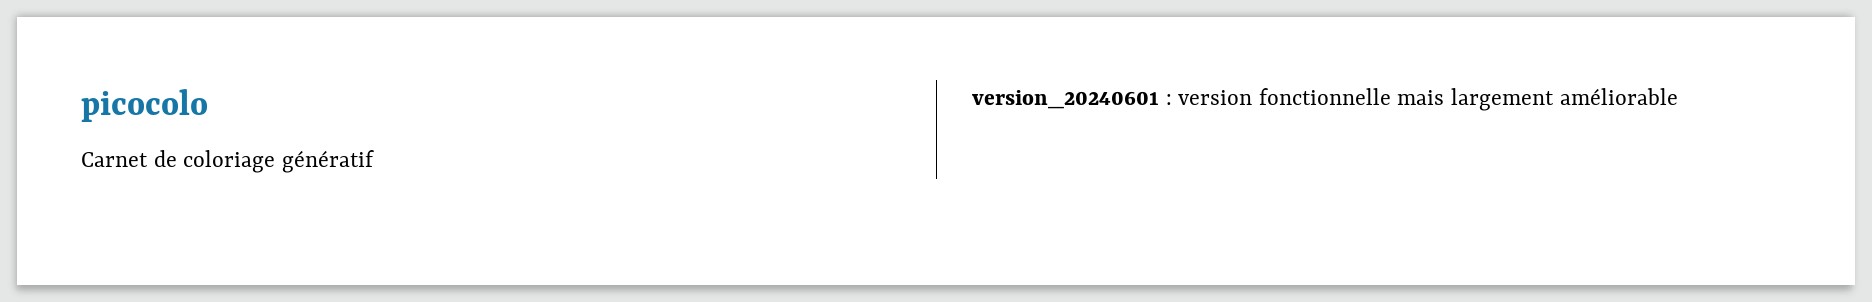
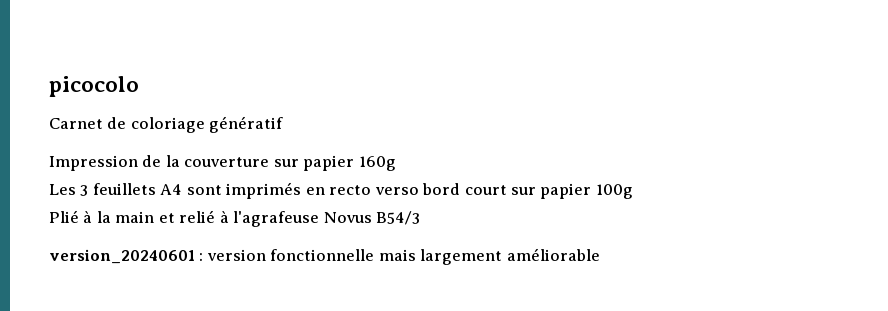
+ Impression de la couverture sur papier 160g
+ Les 3 feuillets A4 sont imprimés en recto verso bord court sur papier 100g
+ Plié à la main et relié à l'agrafeuse Novus B54/3

